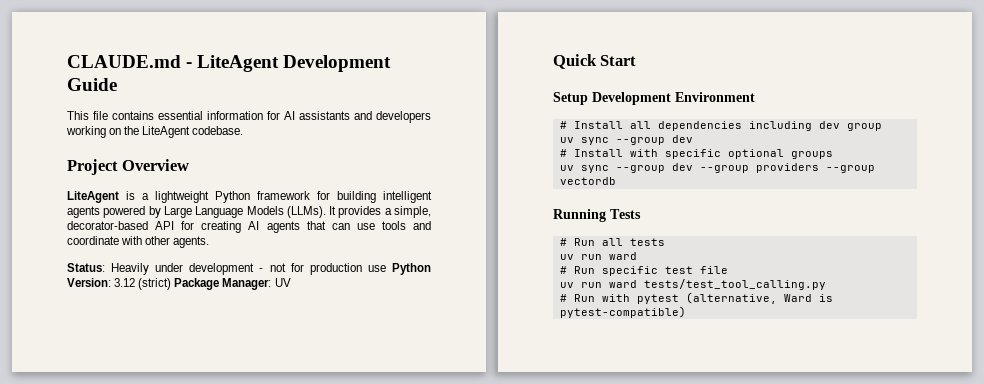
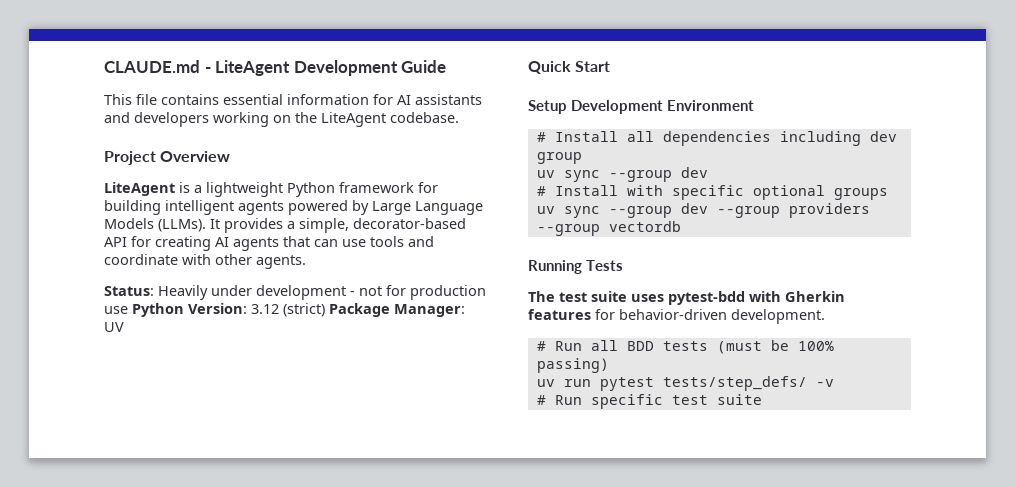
+ The test suite uses pytest-bdd with Gherkin features for behavior-driven development.
- # Run all tests
- uv run ward
+ # Run all BDD tests (must be 100% passing)
+ uv run pytest tests/step_defs/ -v
- # Run specific test file
- uv run ward tests/test_tool_calling.py
- # Run with pytest (alternative, Ward is pytest-compatible)
+ # Run specific test suite

